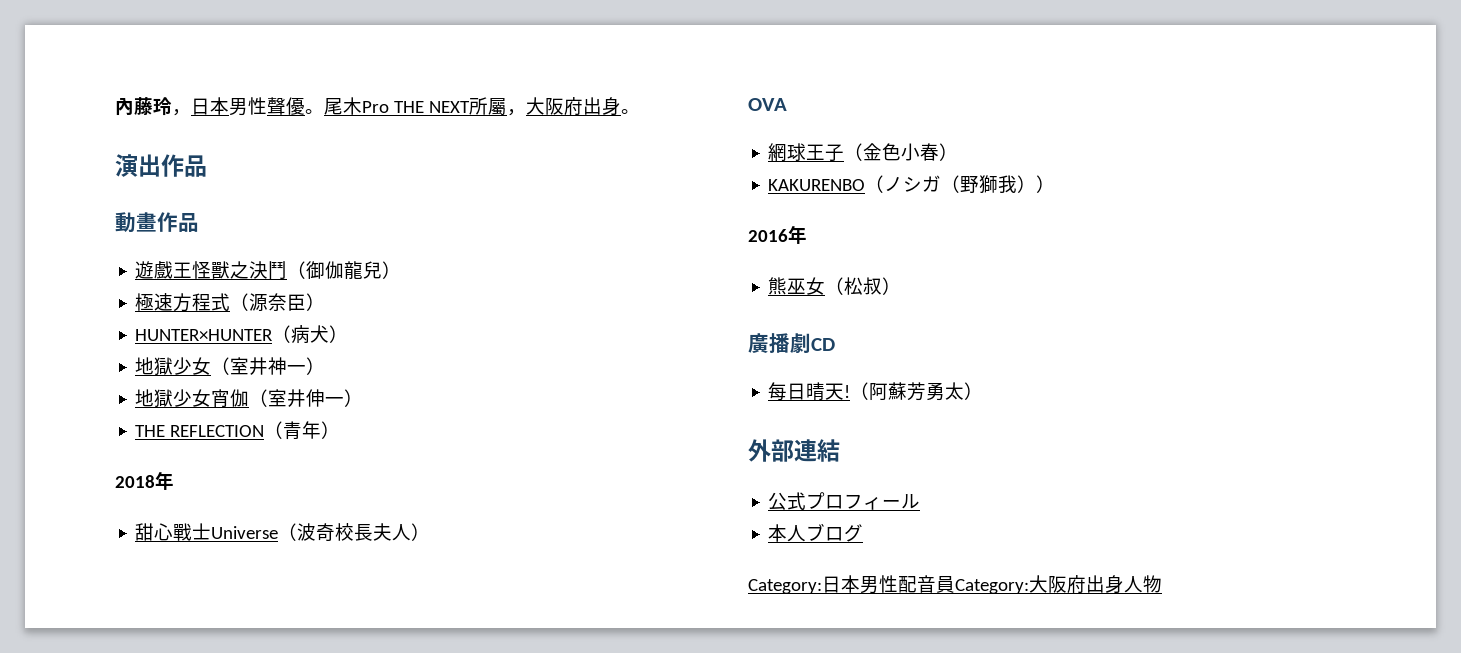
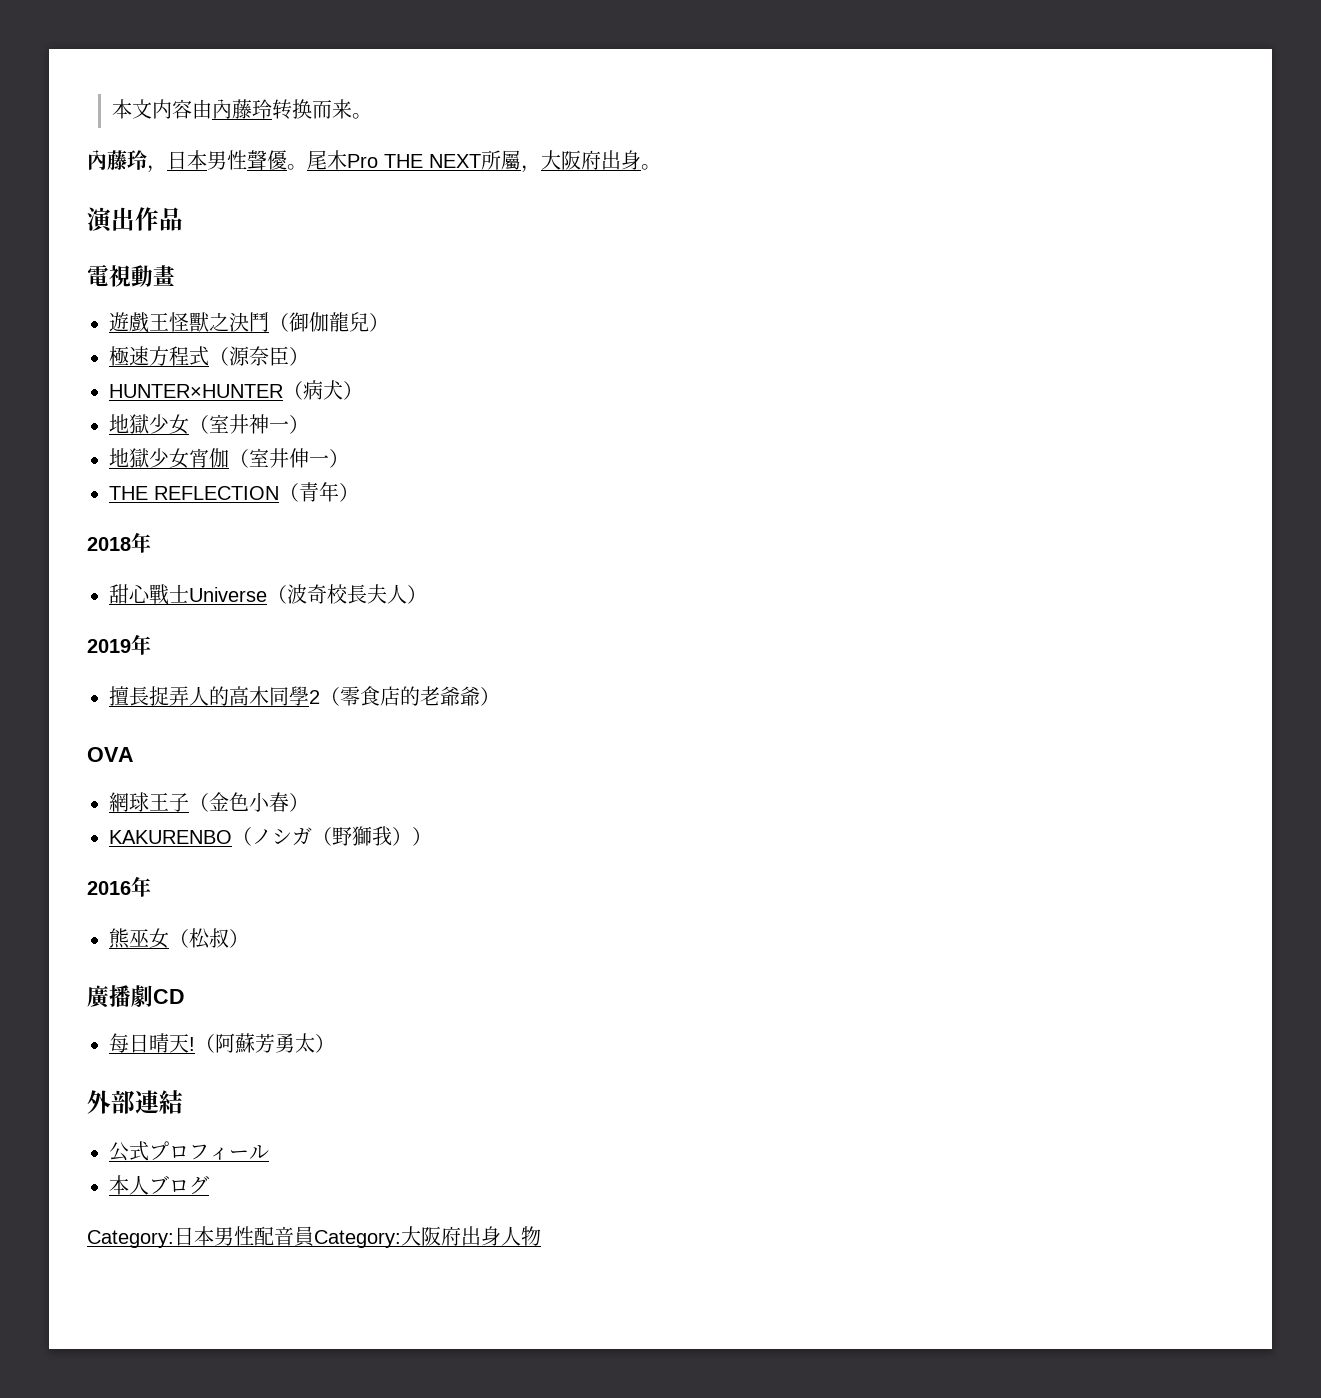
+ 本文内容由內藤玲转换而来。
- 動畫作品
+ 電視動畫
+ 2019年
+ 擅長捉弄人的高木同學2（零食店的老爺爺）

